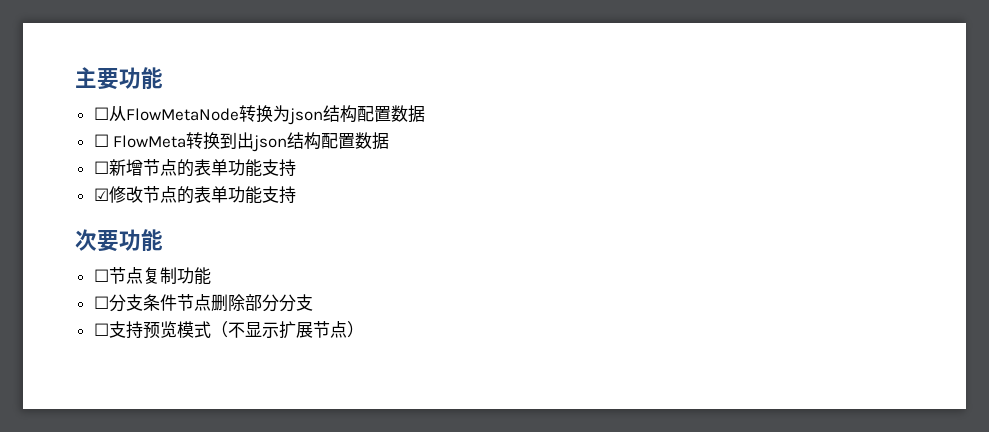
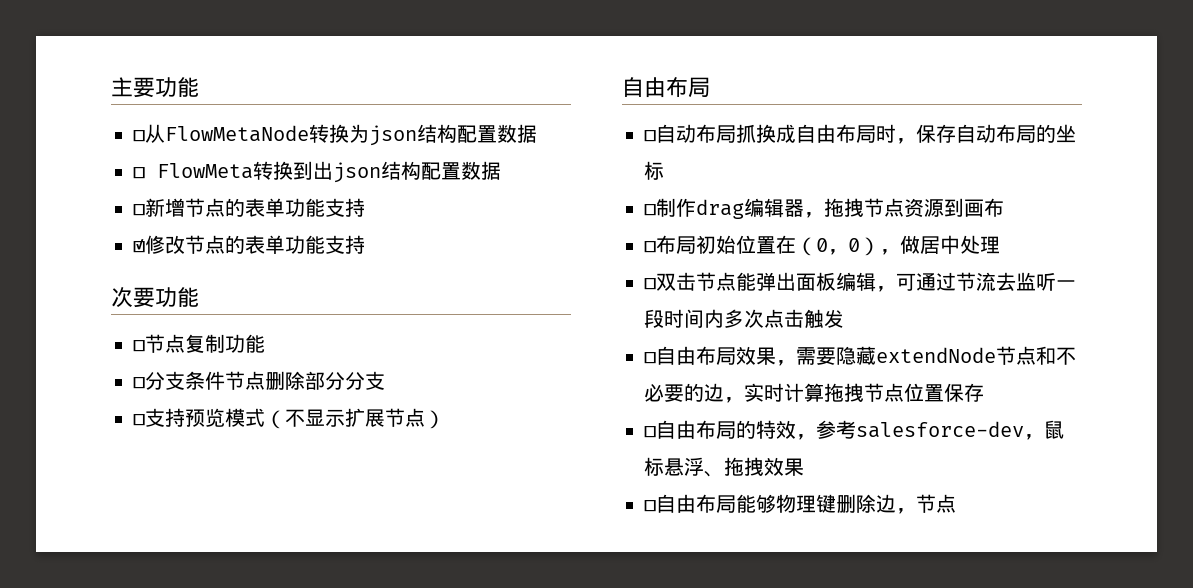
  ☐支持预览模式（不显示扩展节点）
+ 自由布局
+ ☐自动布局抓换成自由布局时，保存自动布局的坐标
+ ☐制作drag编辑器，拖拽节点资源到画布
+ ☐布局初始位置在（0，0），做居中处理
+ ☐双击节点能弹出面板编辑，可通过节流去监听一段时间内多次点击触发
+ ☐自由布局效果，需要隐藏extendNode节点和不必要的边，实时计算拖拽节点位置保存
+ ☐自由布局的特效，参考salesforce-dev，鼠标悬浮、拖拽效果
+ ☐自由布局能够物理键删除边，节点

